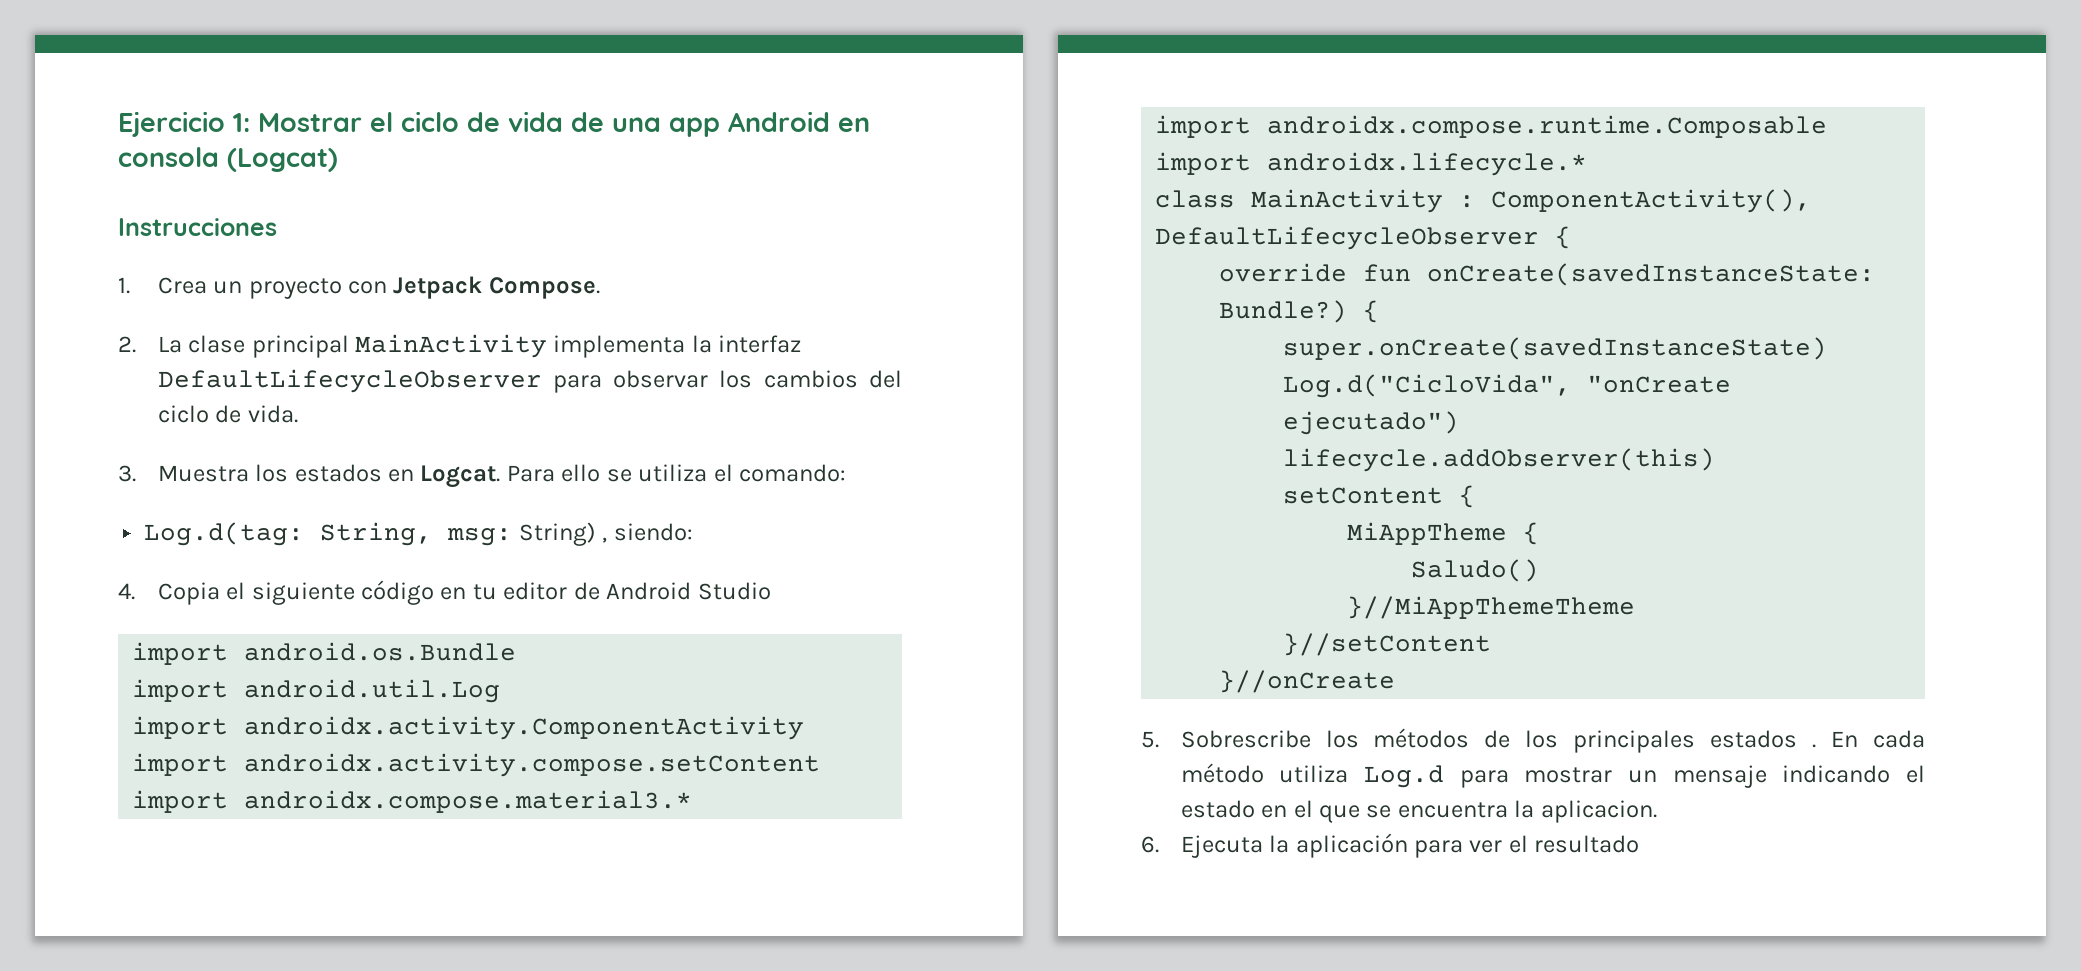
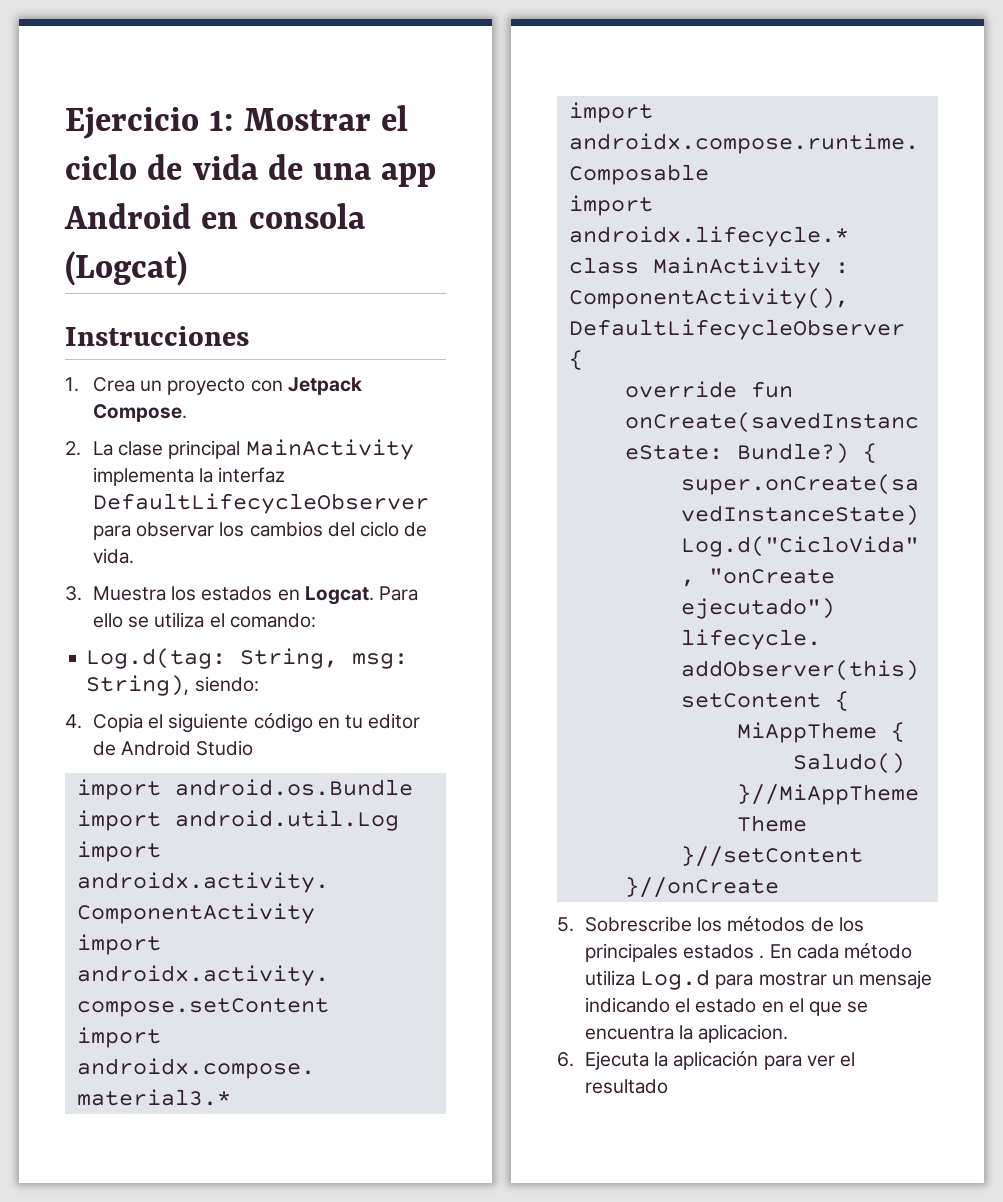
- Log.d(tag: String, msg: String) , siendo:
+ Log.d(tag: String, msg: String), siendo:

